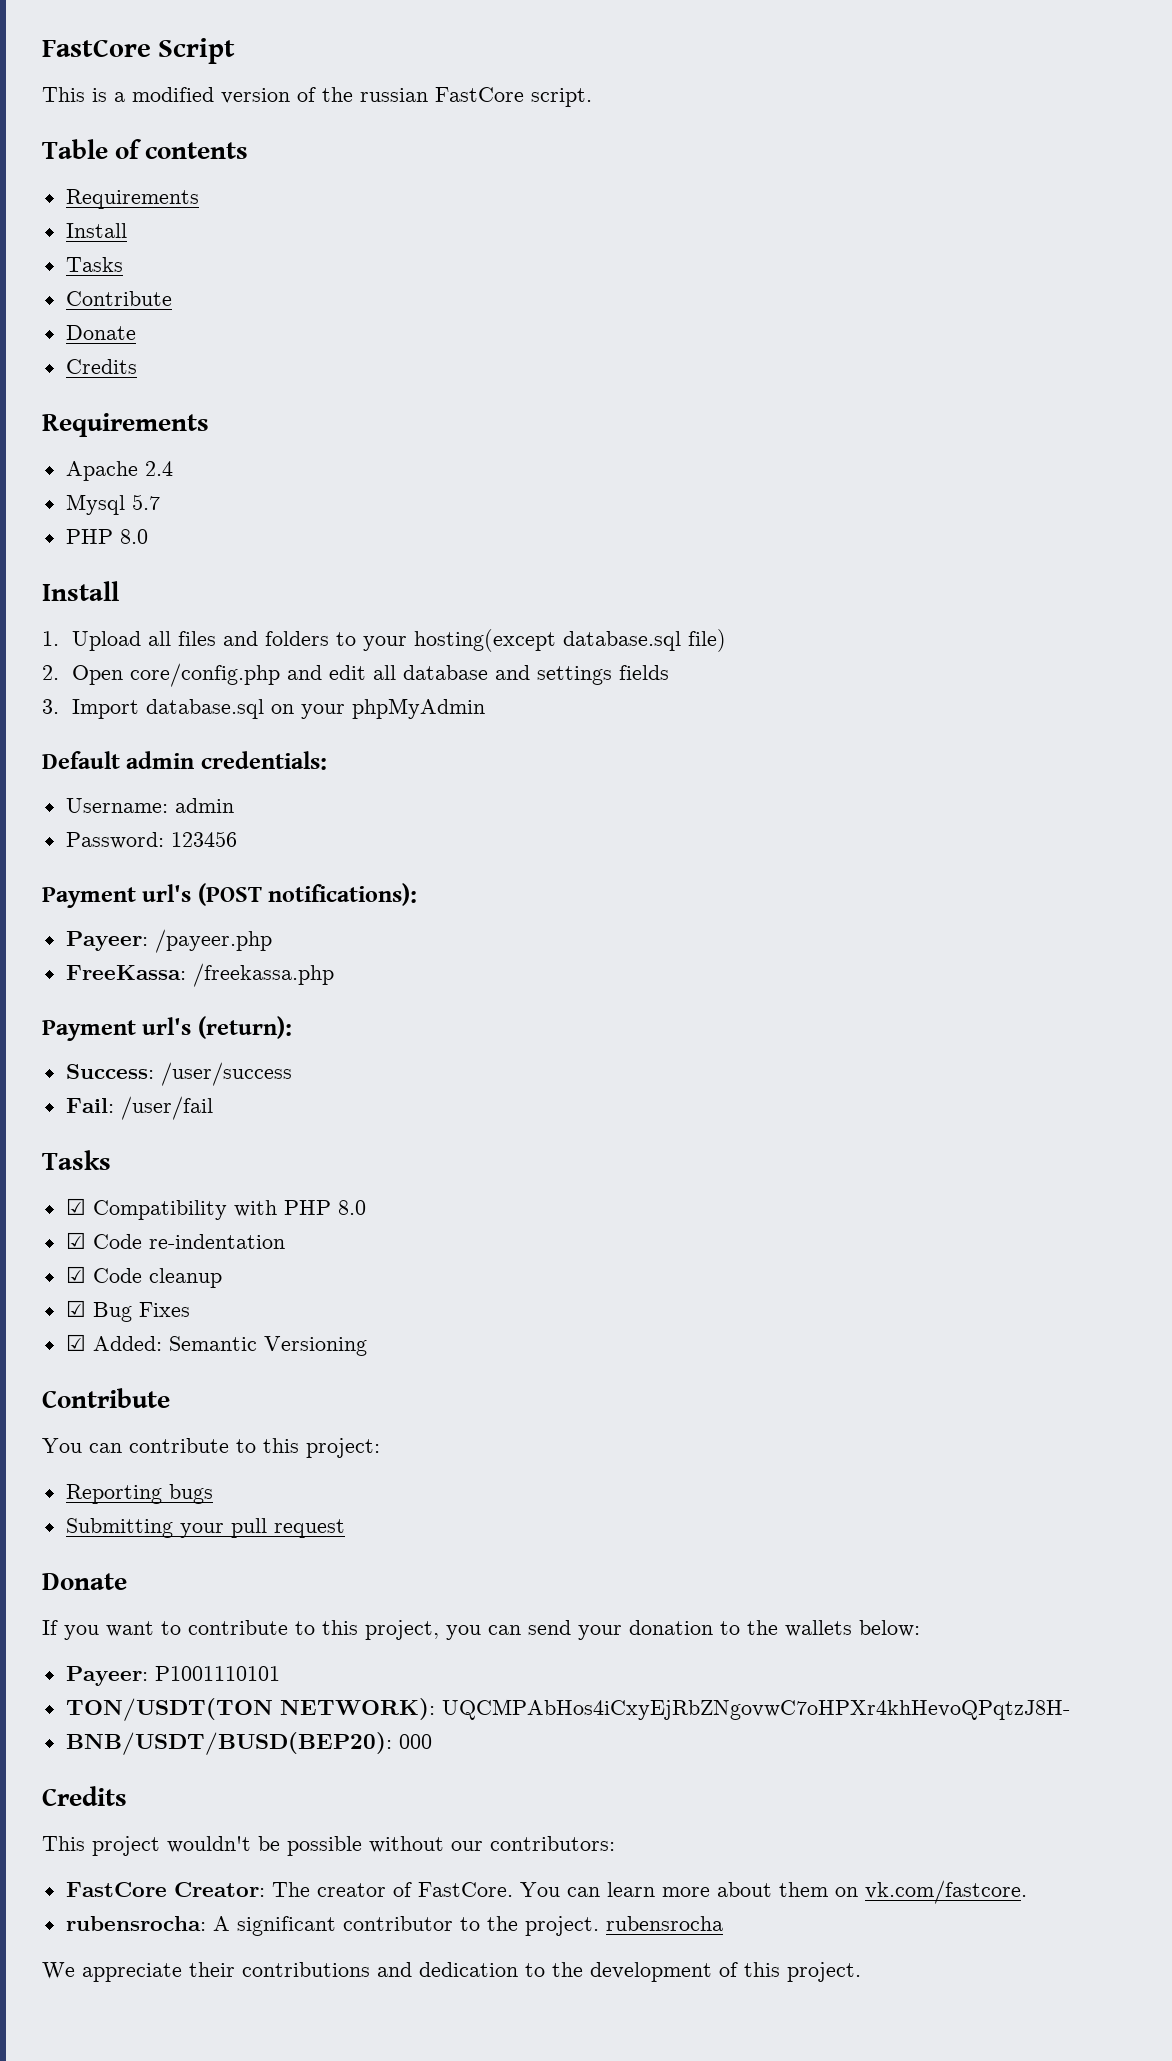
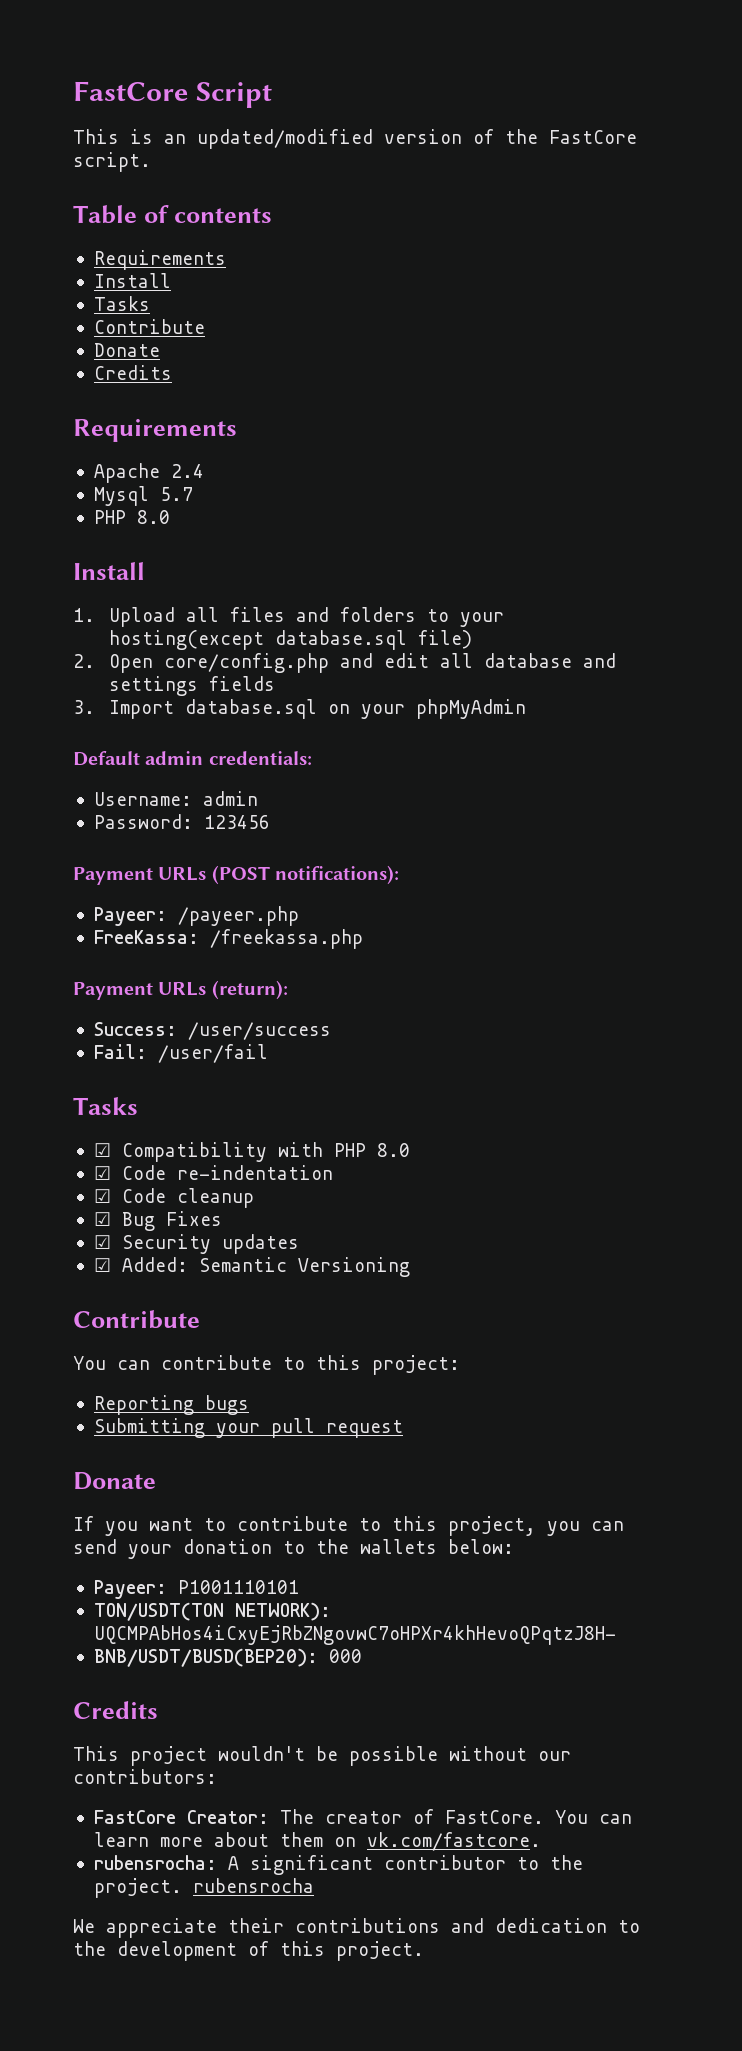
- This is a modified version of the russian FastCore script.
+ This is an updated/modified version of the FastCore script.
- Payment url's (POST notifications):
+ Payment URLs (POST notifications):
- Payment url's (return):
+ Payment URLs (return):
+ ☑ Security updates

